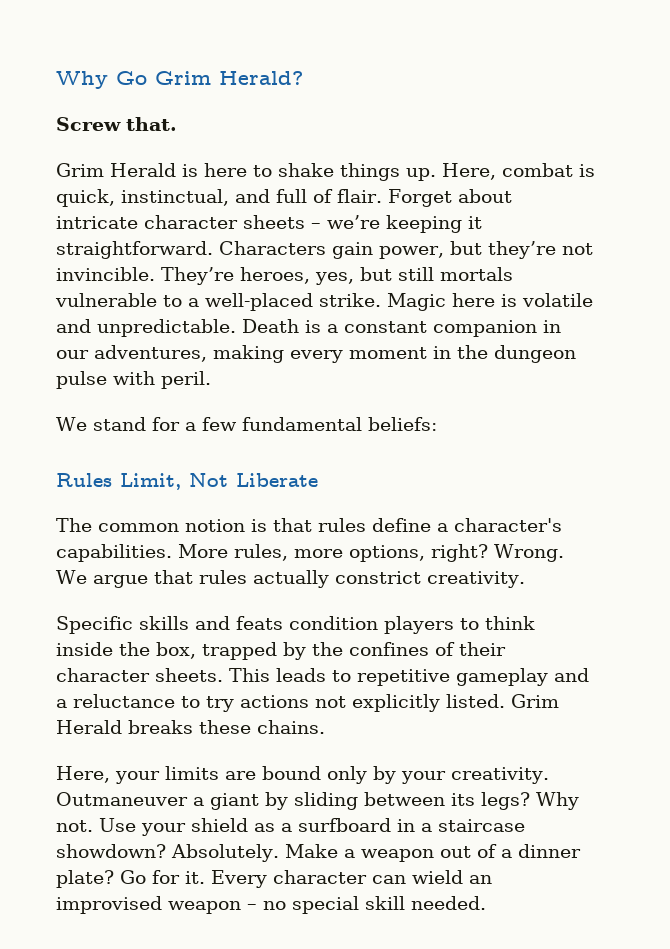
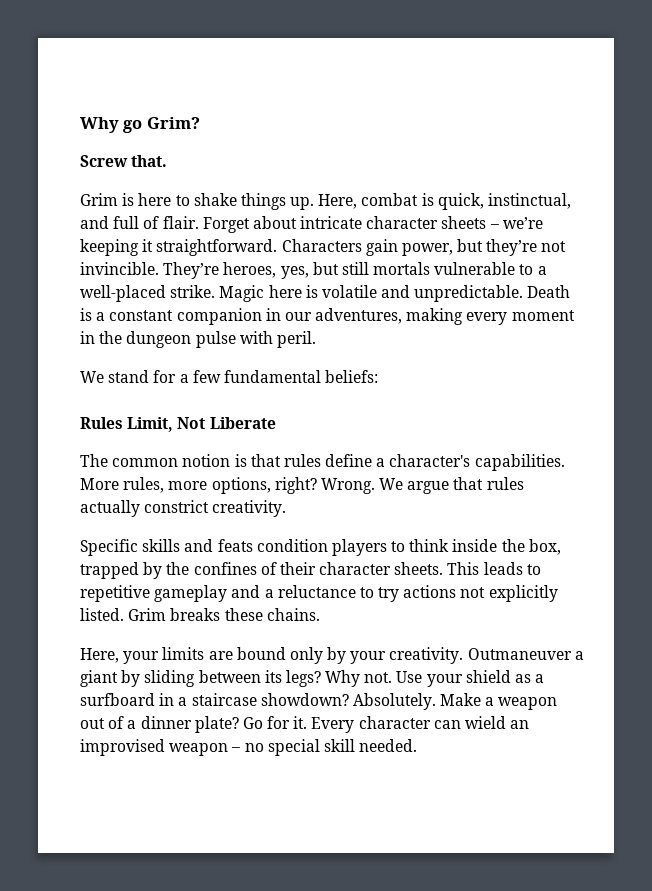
- Why Go Grim Herald?
+ Why go Grim?
- Grim Herald is here to shake things up.
+ Grim is here to shake things up.
- Grim Herald breaks these chains.
+ Grim breaks these chains.

